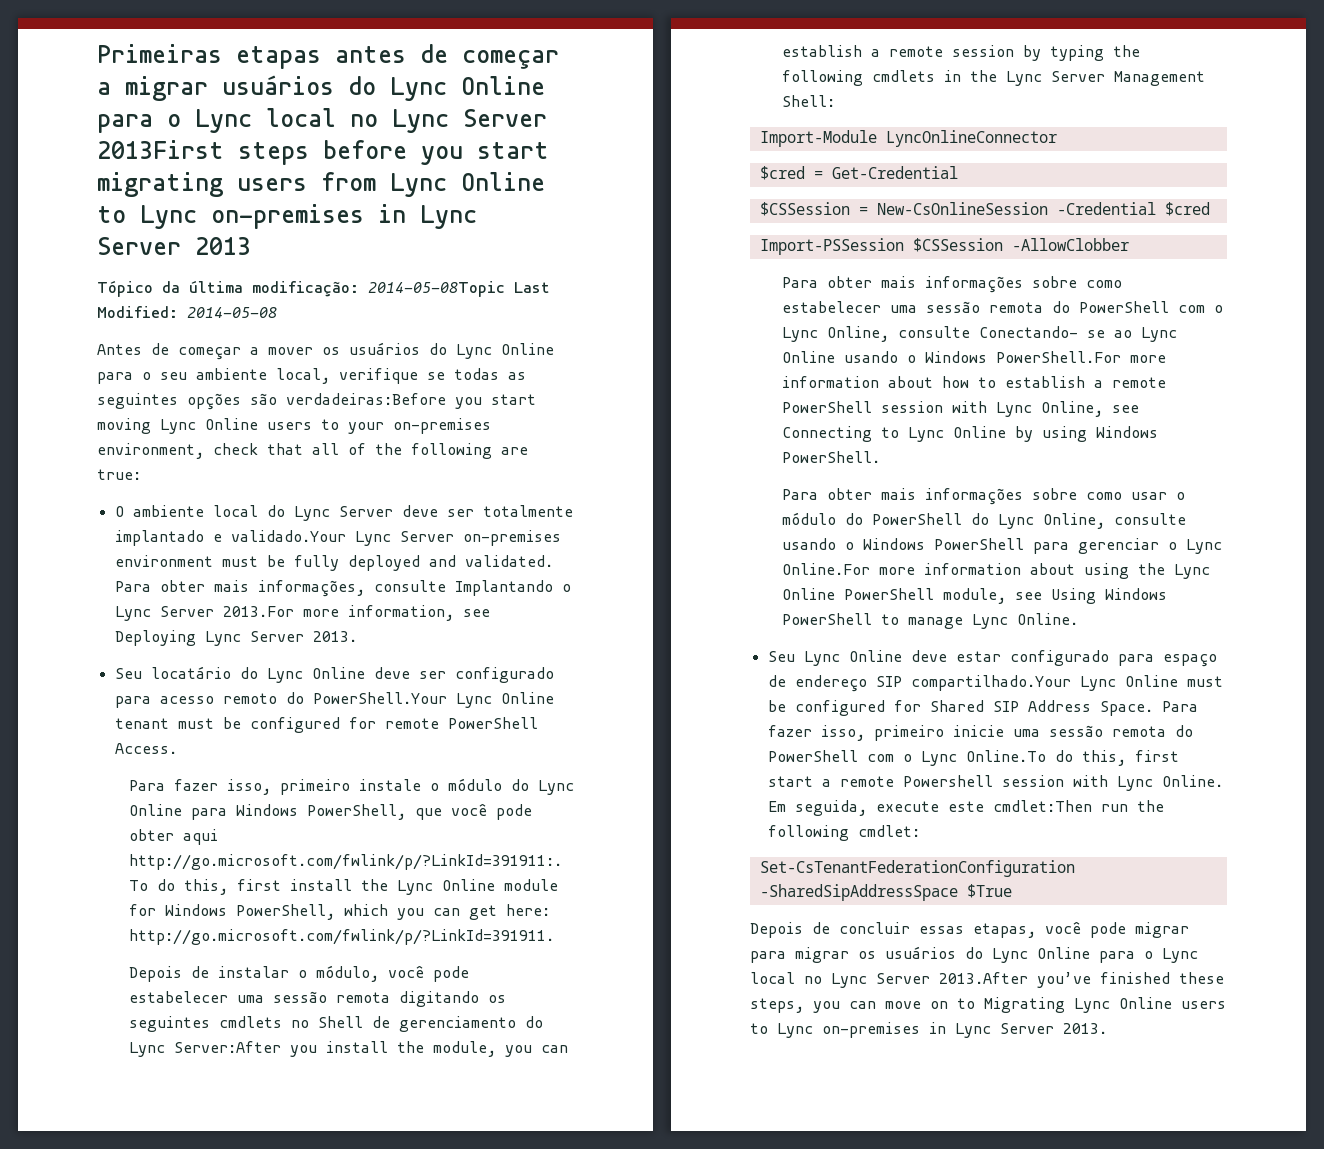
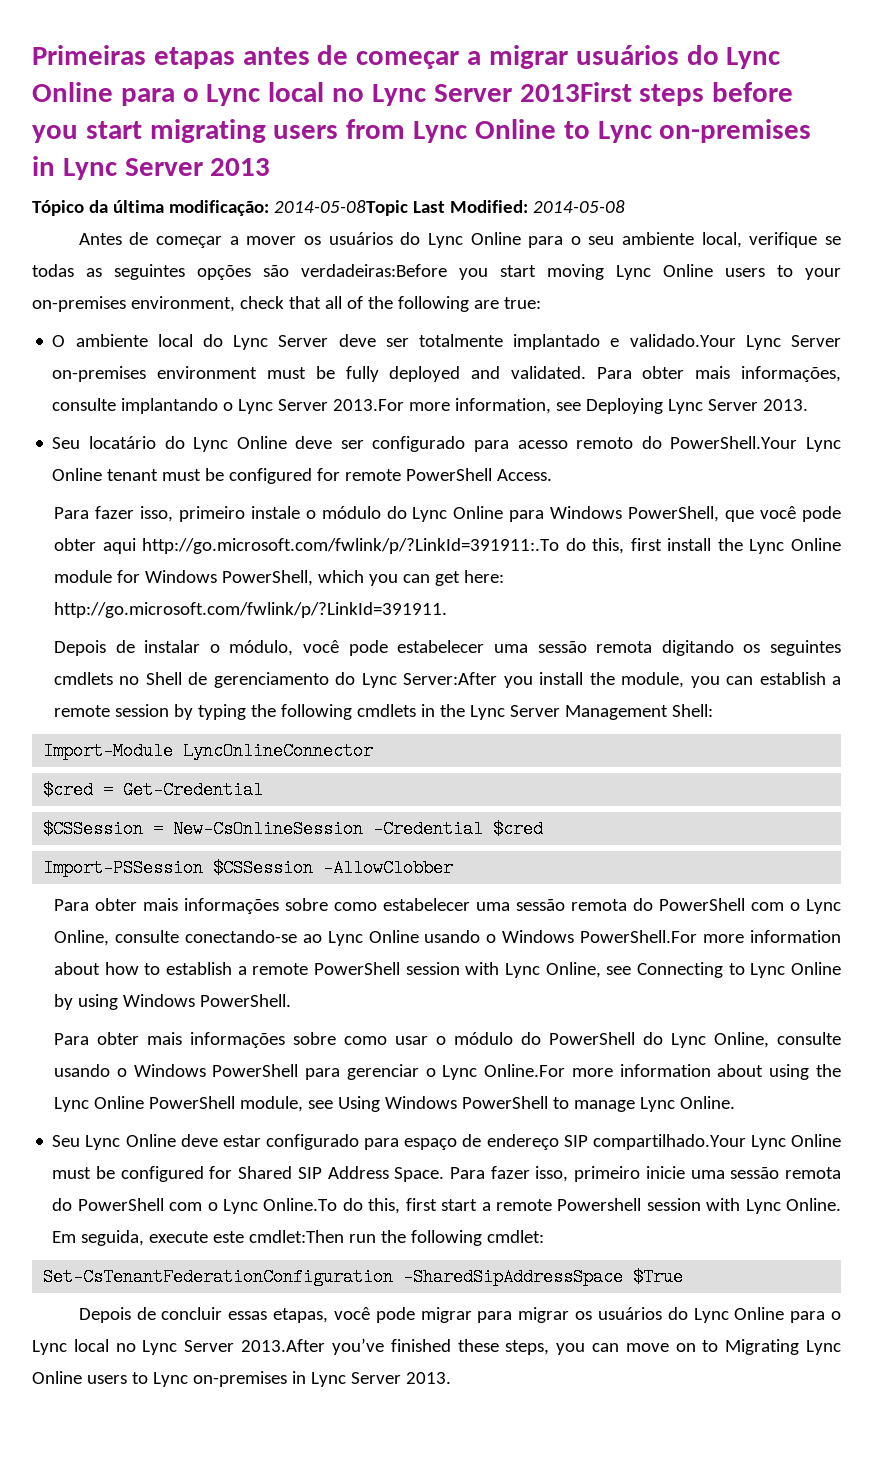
- Para obter mais informações, consulte Implantando o Lync Server 2013.For more information, see Deploying Lync Server 2013.
+ Para obter mais informações, consulte implantando o Lync Server 2013.For more information, see Deploying Lync Server 2013.
- Para obter mais informações sobre como estabelecer uma sessão remota do PowerShell com o Lync Online, consulte Conectando- se ao Lync Online usando o Windows PowerShell.For more information about how to establish a remote PowerShell session with Lync Online, see Connecting to Lync Online by using Windows PowerShell.
+ Para obter mais informações sobre como estabelecer uma sessão remota do PowerShell com o Lync Online, consulte conectando-se ao Lync Online usando o Windows PowerShell.For more information about how to establish a remote PowerShell session with Lync Online, see Connecting to Lync Online by using Windows PowerShell.

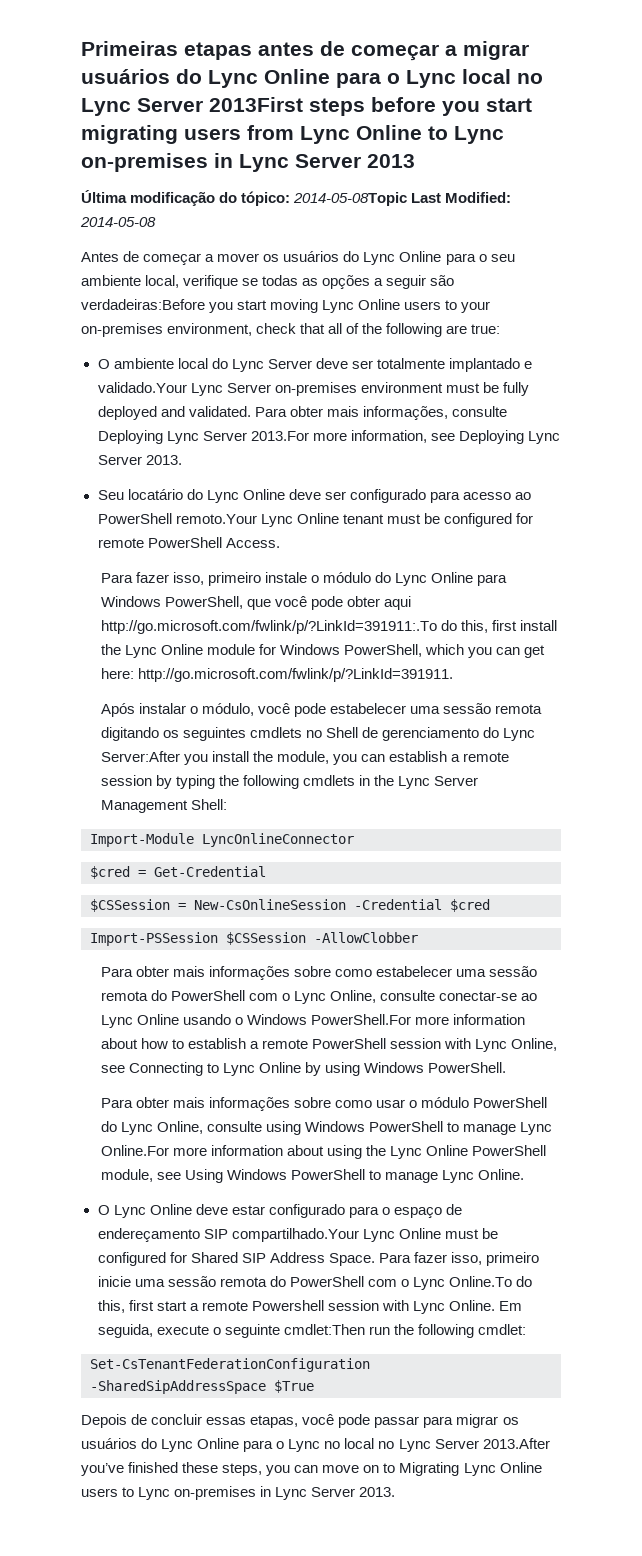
- Tópico da última modificação: 2014-05-08Topic Last Modified: 2014-05-08
+ Última modificação do tópico: 2014-05-08Topic Last Modified: 2014-05-08
- Antes de começar a mover os usuários do Lync Online para o seu ambiente local, verifique se todas as seguintes opções são verdadeiras:Before you start moving Lync Online users to your on-premises environment, check that all of the following are true:
+ Antes de começar a mover os usuários do Lync Online para o seu ambiente local, verifique se todas as opções a seguir são verdadeiras:Before you start moving Lync Online users to your on-premises environment, check that all of the following are true:
- Para obter mais informações, consulte implantando o Lync Server 2013.For more information, see Deploying Lync Server 2013.
+ Para obter mais informações, consulte Deploying Lync Server 2013.For more information, see Deploying Lync Server 2013.
- Seu locatário do Lync Online deve ser configurado para acesso remoto do PowerShell.Your Lync Online tenant must be configured for remote PowerShell Access.
+ Seu locatário do Lync Online deve ser configurado para acesso ao PowerShell remoto.Your Lync Online tenant must be configured for remote PowerShell Access.
- Depois de instalar o módulo, você pode estabelecer uma sessão remota digitando os seguintes cmdlets no Shell de gerenciamento do Lync Server:After you install the module, you can establish a remote session by typing the following cmdlets in the Lync Server Management Shell:
+ Após instalar o módulo, você pode estabelecer uma sessão remota digitando os seguintes cmdlets no Shell de gerenciamento do Lync Server:After you install the module, you can establish a remote session by typing the following cmdlets in the Lync Server Management Shell:
- Para obter mais informações sobre como estabelecer uma sessão remota do PowerShell com o Lync Online, consulte conectando-se ao Lync Online usando o Windows PowerShell.For more information about how to establish a remote PowerShell session with Lync Online, see Connecting to Lync Online by using Windows PowerShell.
+ Para obter mais informações sobre como estabelecer uma sessão remota do PowerShell com o Lync Online, consulte conectar-se ao Lync Online usando o Windows PowerShell.For more information about how to establish a remote PowerShell session with Lync Online, see Connecting to Lync Online by using Windows PowerShell.
- Para obter mais informações sobre como usar o módulo do PowerShell do Lync Online, consulte usando o Windows PowerShell para gerenciar o Lync Online.For more information about using the Lync Online PowerShell module, see Using Windows PowerShell to manage Lync Online.
+ Para obter mais informações sobre como usar o módulo PowerShell do Lync Online, consulte using Windows PowerShell to manage Lync Online.For more information about using the Lync Online PowerShell module, see Using Windows PowerShell to manage Lync Online.
- Seu Lync Online deve estar configurado para espaço de endereço SIP compartilhado.Your Lync Online must be configured for Shared SIP Address Space.
+ O Lync Online deve estar configurado para o espaço de endereçamento SIP compartilhado.Your Lync Online must be configured for Shared SIP Address Space.
- Em seguida, execute este cmdlet:Then run the following cmdlet:
+ Em seguida, execute o seguinte cmdlet:Then run the following cmdlet:
- Depois de concluir essas etapas, você pode migrar para migrar os usuários do Lync Online para o Lync local no Lync Server 2013.After you’ve finished these steps, you can move on to Migrating Lync Online users to Lync on-premises in Lync Server 2013.
+ Depois de concluir essas etapas, você pode passar para migrar os usuários do Lync Online para o Lync no local no Lync Server 2013.After you’ve finished these steps, you can move on to Migrating Lync Online users to Lync on-premises in Lync Server 2013.

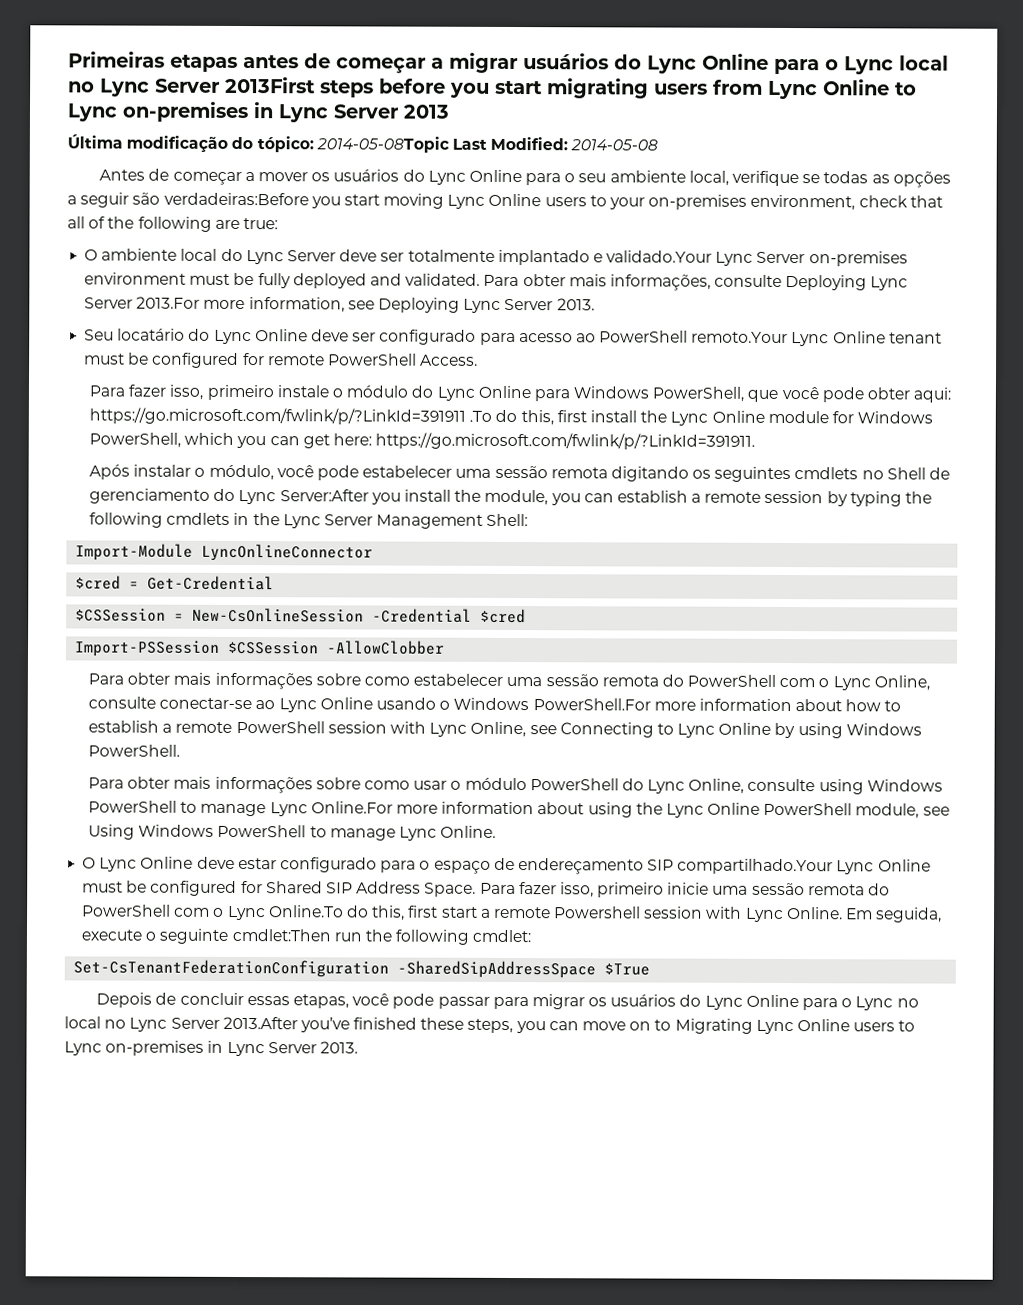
- Para fazer isso, primeiro instale o módulo do Lync Online para Windows PowerShell, que você pode obter aqui http://go.microsoft.com/fwlink/p/?LinkId=391911:.To do this, first install the Lync Online module for Windows PowerShell, which you can get here: http://go.microsoft.com/fwlink/p/?LinkId=391911.
+ Para fazer isso, primeiro instale o módulo do Lync Online para Windows PowerShell, que você pode obter aqui: https://go.microsoft.com/fwlink/p/?LinkId=391911 .To do this, first install the Lync Online module for Windows PowerShell, which you can get here: https://go.microsoft.com/fwlink/p/?LinkId=391911.

